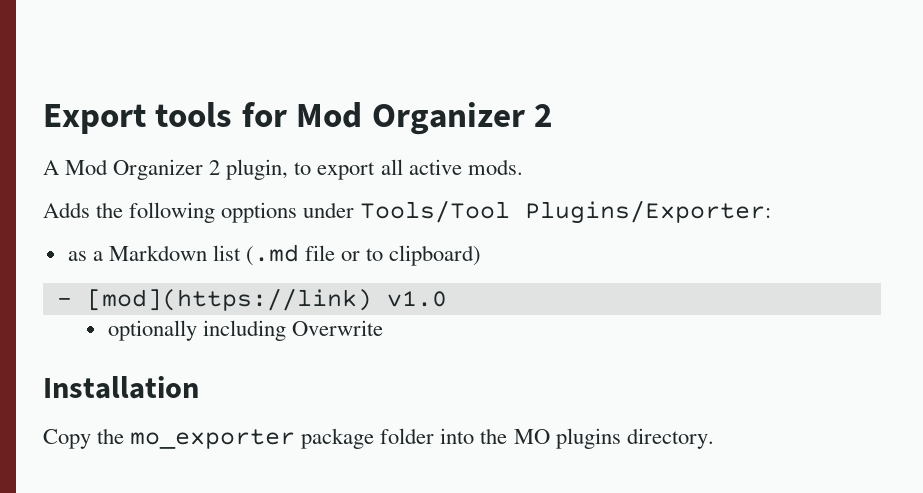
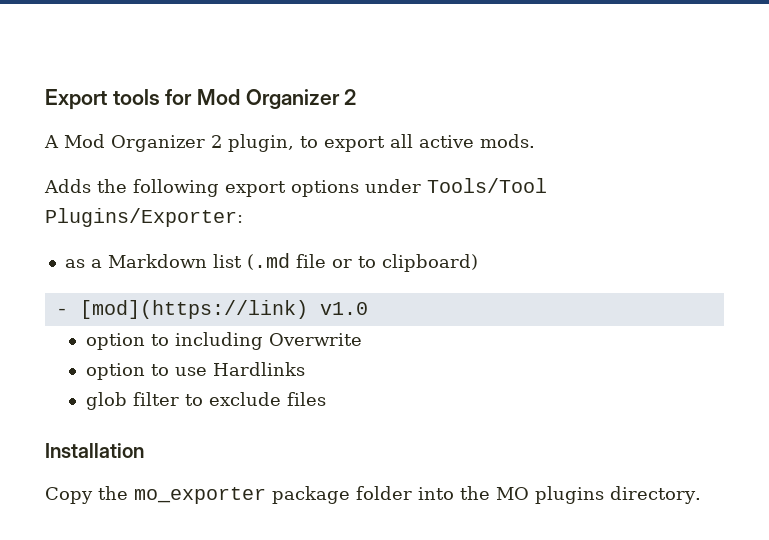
- Adds the following opptions under Tools/Tool Plugins/Exporter:
+ Adds the following export options under Tools/Tool Plugins/Exporter:
- optionally including Overwrite
+ option to including Overwrite
+ option to use Hardlinks
+ glob filter to exclude files

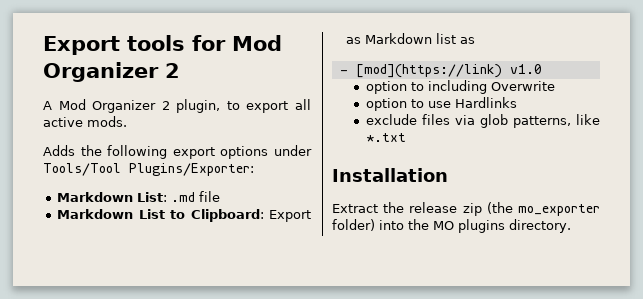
- as a Markdown list (.md file or to clipboard)
+ Markdown List: .md file
+ Markdown List to Clipboard: Export as Markdown list as
- glob filter to exclude files
+ exclude files via glob patterns, like *.txt
  Installation
- Copy the mo_exporter package folder into the MO plugins directory.
+ Extract the release zip (the mo_exporter folder) into the MO plugins directory.

